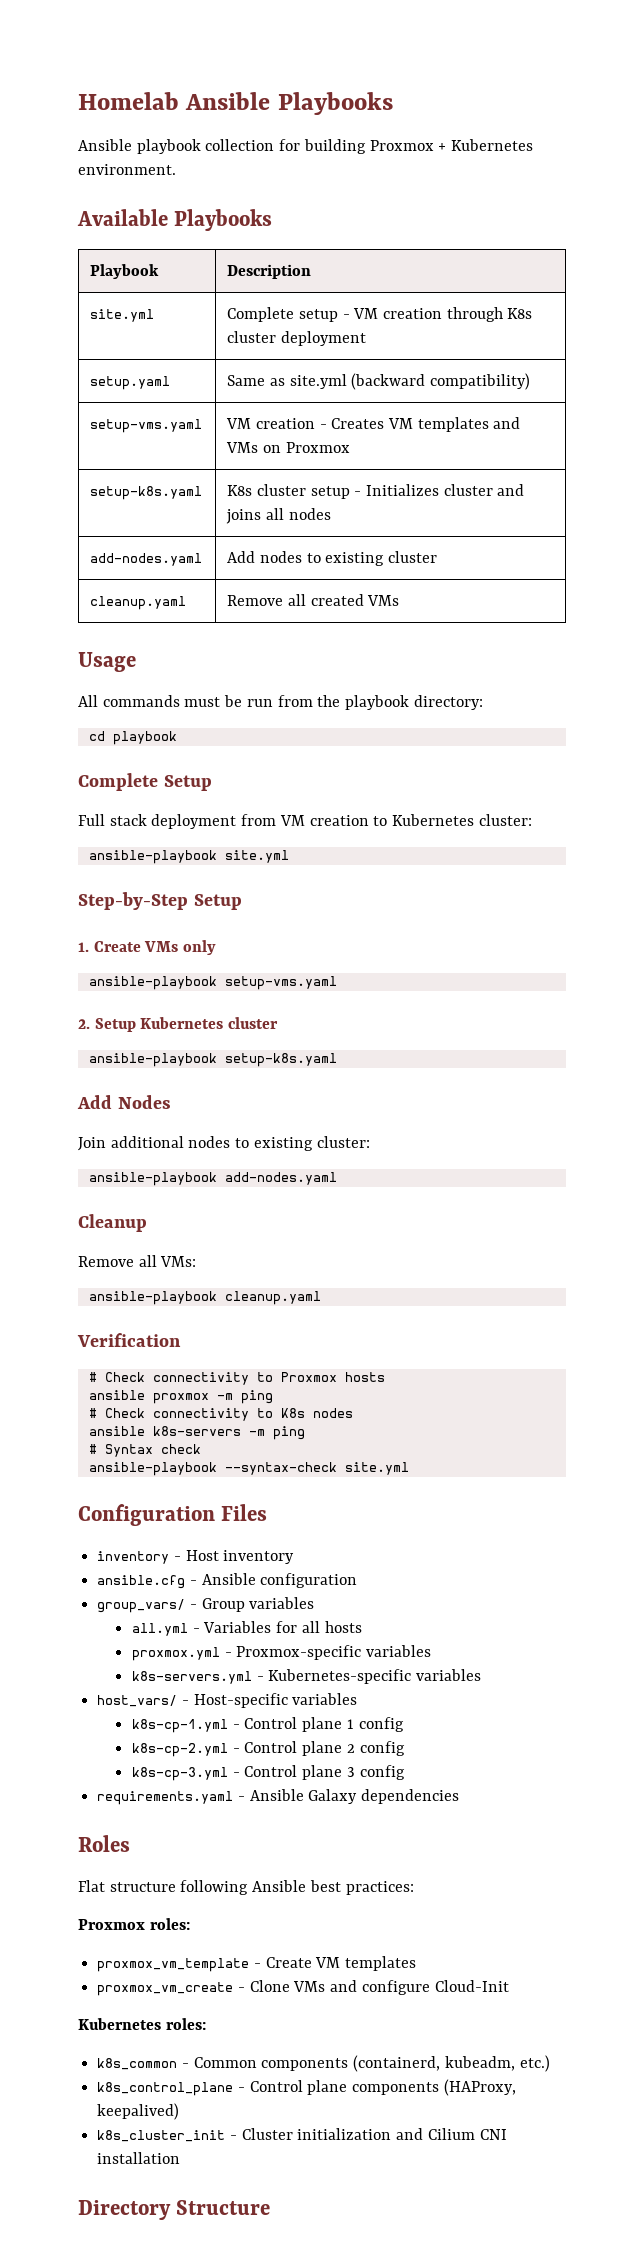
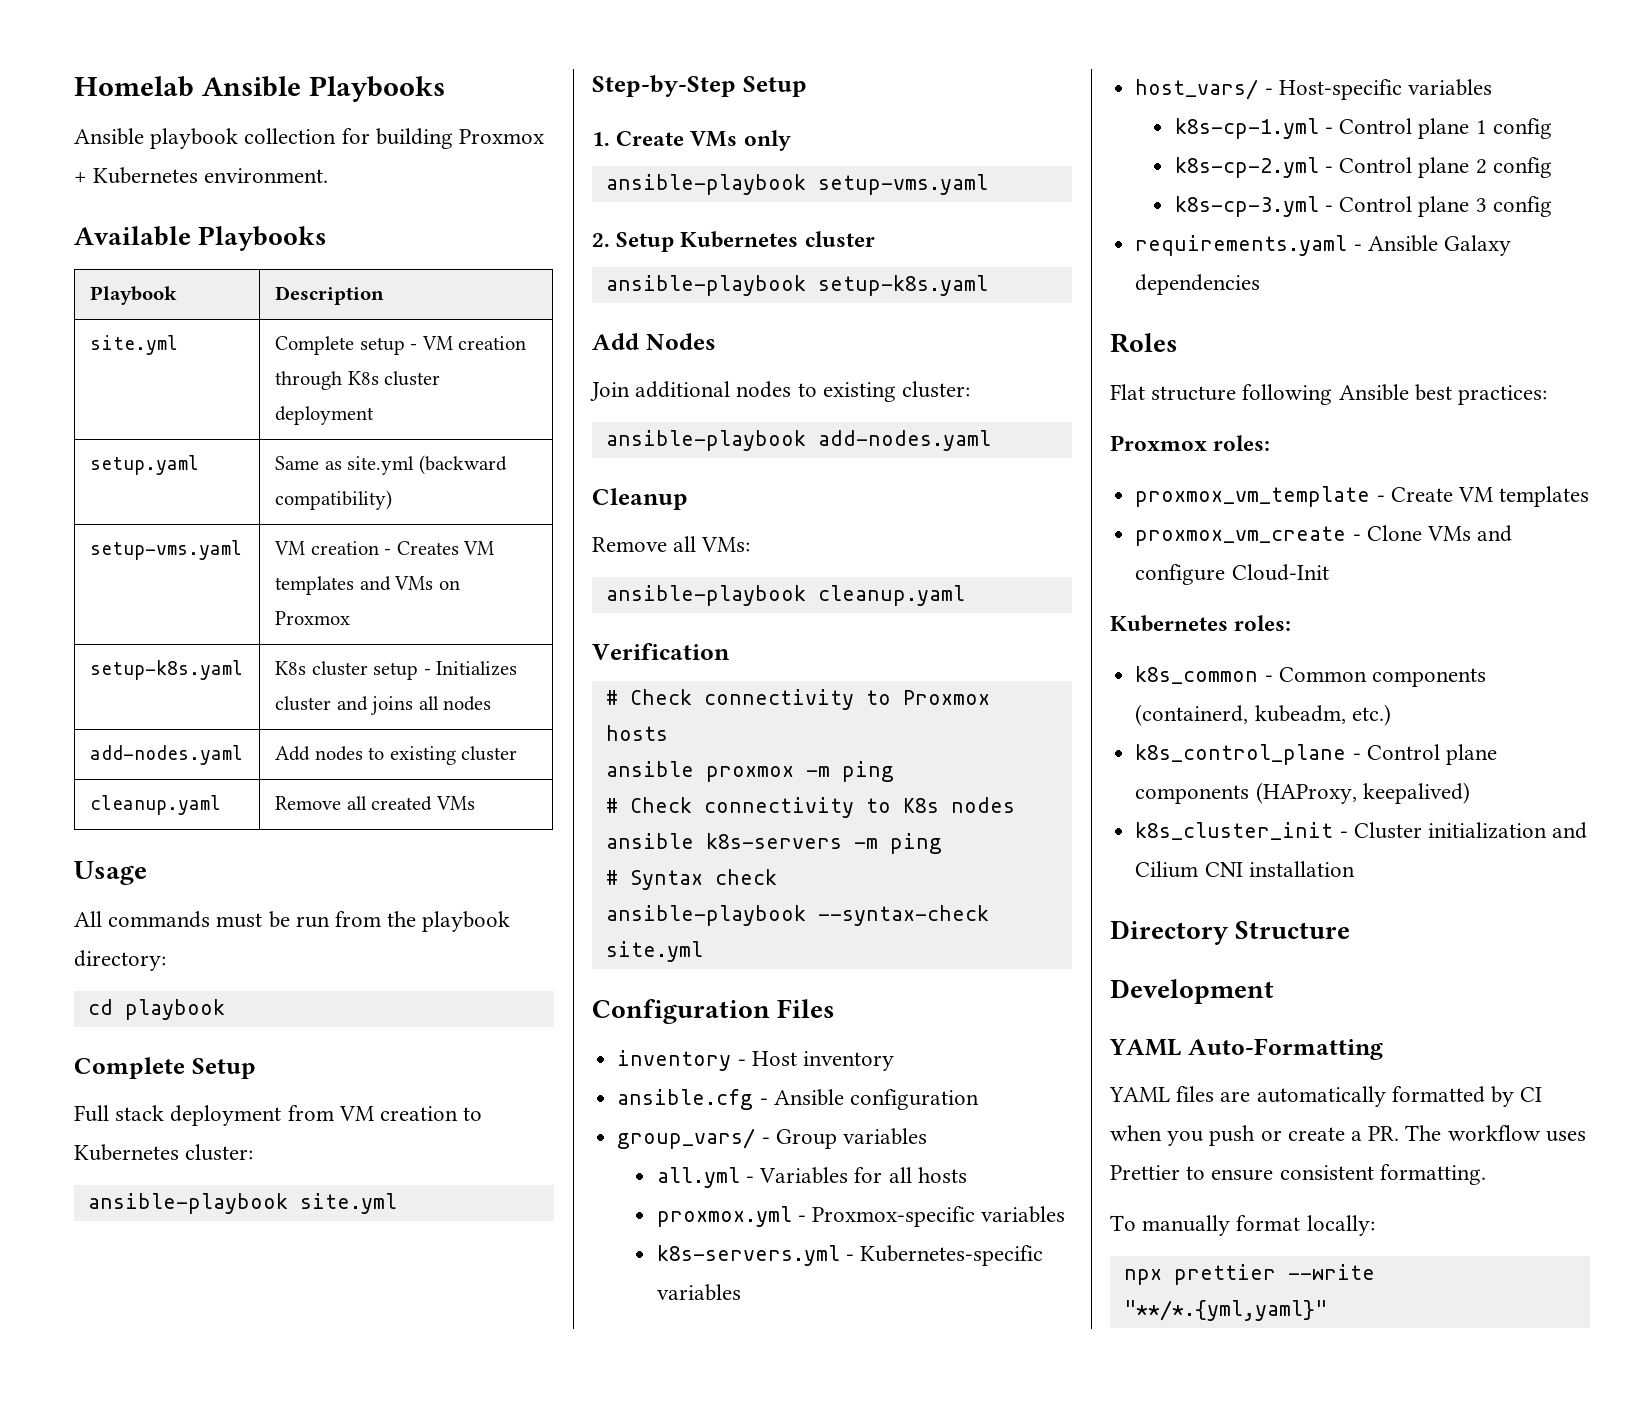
+ Development
+ YAML Auto-Formatting
+ YAML files are automatically formatted by CI when you push or create a PR. The workflow uses Prettier to ensure consistent formatting.
+ To manually format locally:
+ npx prettier --write "**/*.{yml,yaml}"

